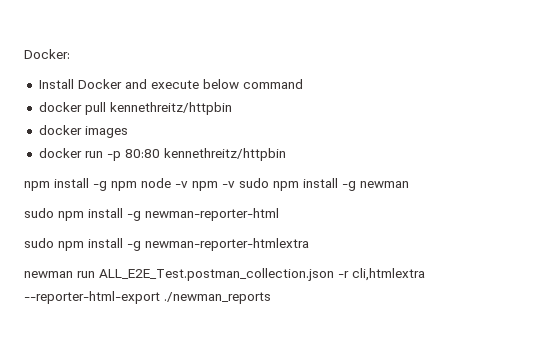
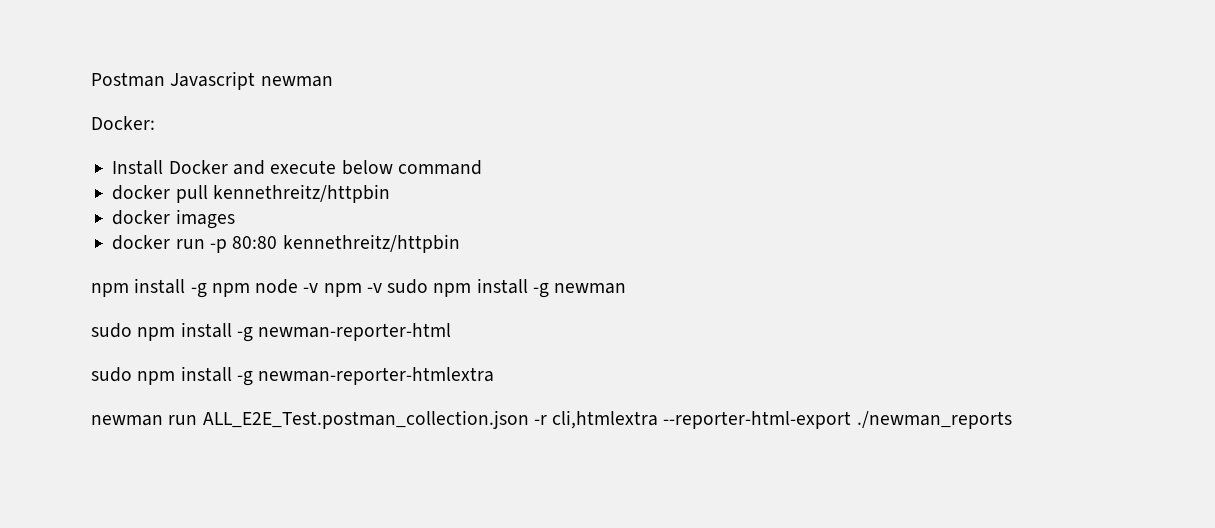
+ Postman Javascript newman

